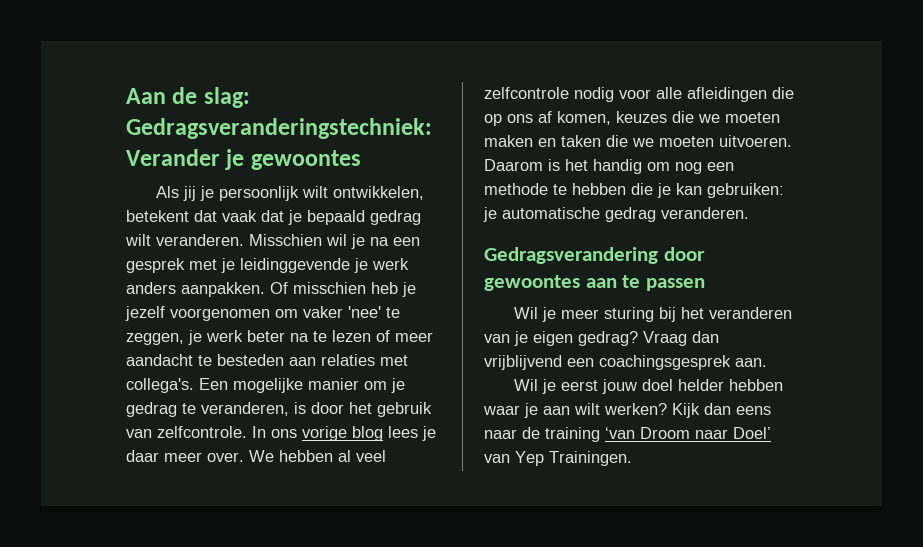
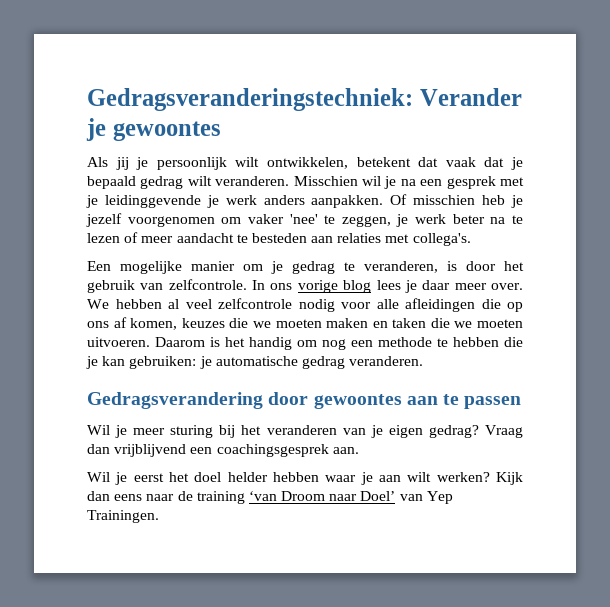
- Aan de slag: Gedragsveranderingstechniek: Verander je gewoontes
+ Gedragsveranderingstechniek: Verander je gewoontes
- Of misschien heb je jezelf voorgenomen om vaker 'nee' te zeggen, je werk beter na te lezen of meer aandacht te besteden aan relaties met collega's. Een mogelijke manier om je gedrag te veranderen, is door het gebruik van zelfcontrole.
+ Of misschien heb je jezelf voorgenomen om vaker 'nee' te zeggen, je werk beter na te lezen of meer aandacht te besteden aan relaties met collega's.
+ Een mogelijke manier om je gedrag te veranderen, is door het gebruik van zelfcontrole.
- Wil je eerst jouw doel helder hebben waar je aan wilt werken?
+ Wil je eerst het doel helder hebben waar je aan wilt werken?

